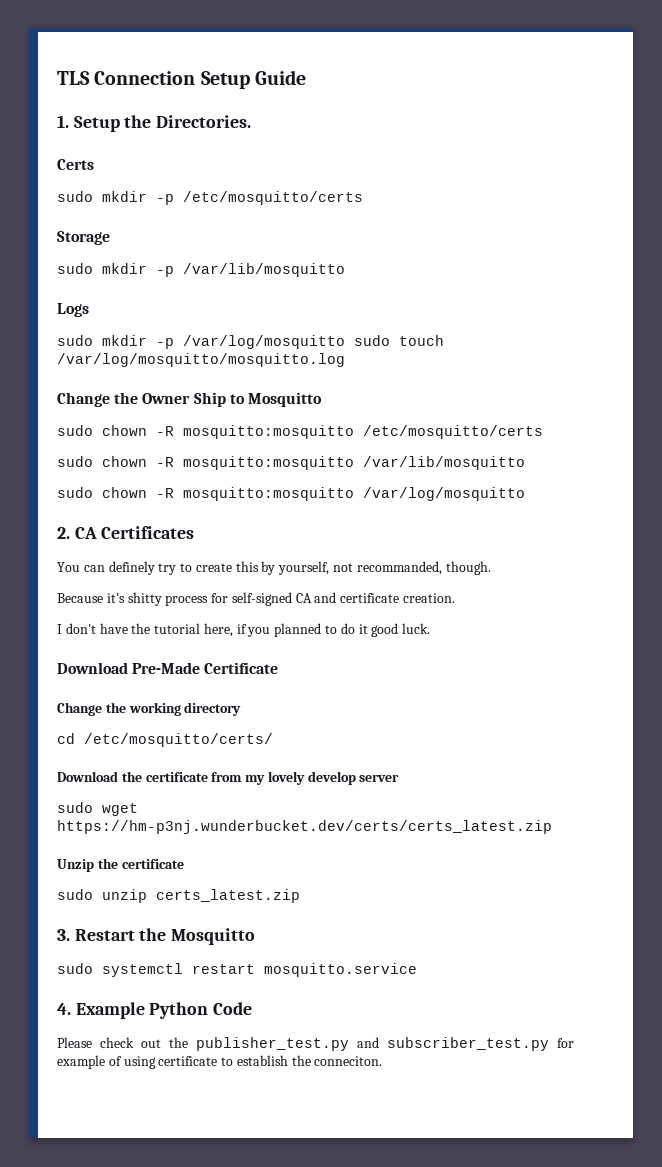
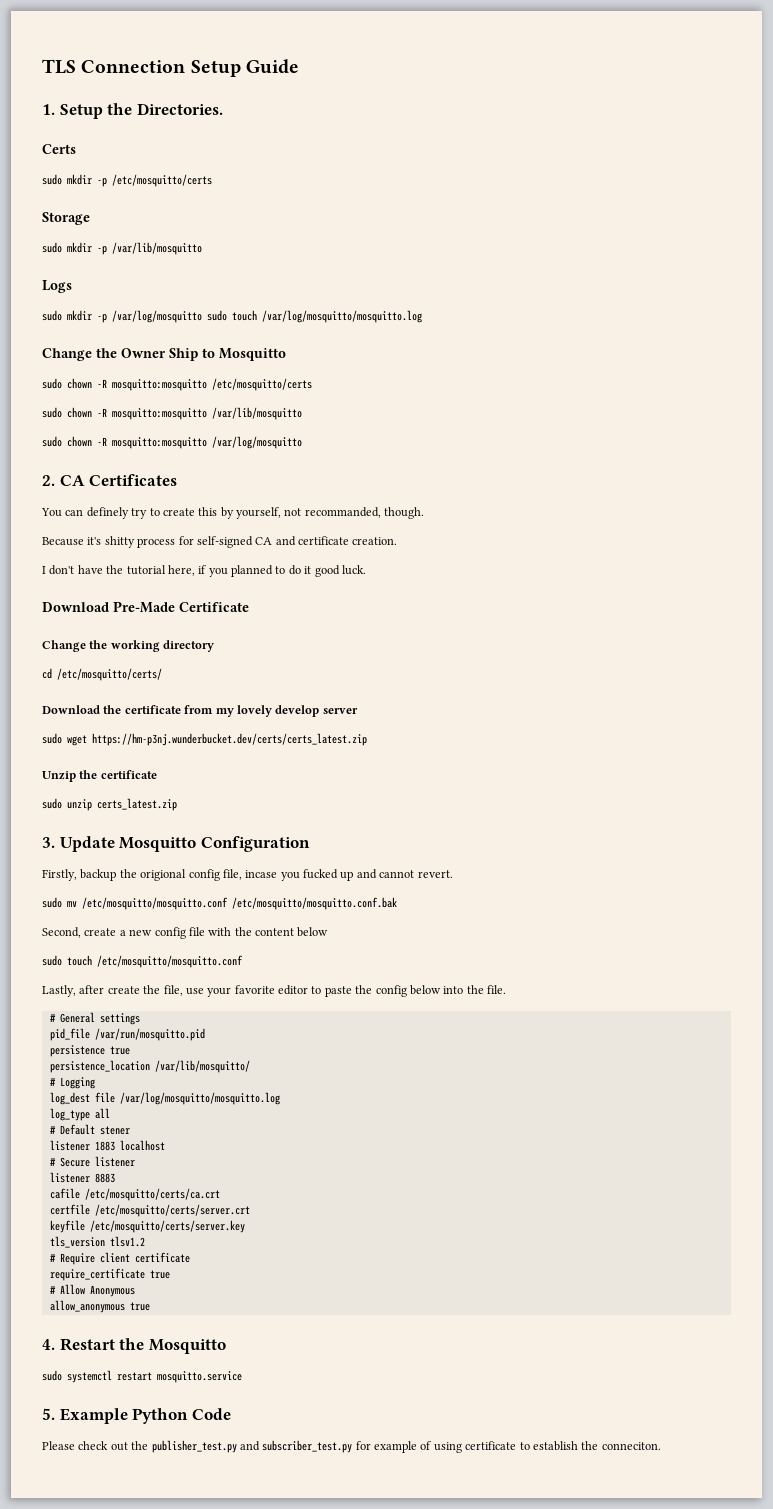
- 3. Restart the Mosquitto
+ 3. Update Mosquitto Configuration
+ Firstly, backup the origional config file, incase you fucked up and cannot revert.
+ sudo mv /etc/mosquitto/mosquitto.conf /etc/mosquitto/mosquitto.conf.bak
+ Second, create a new config file with the content below
+ sudo touch /etc/mosquitto/mosquitto.conf
+ Lastly, after create the file, use your favorite editor to paste the config below into the file.
+ # General settings
+ pid_file /var/run/mosquitto.pid
+ persistence true
+ persistence_location /var/lib/mosquitto/
+ # Logging
+ log_dest file /var/log/mosquitto/mosquitto.log
+ log_type all
+ # Default stener
+ listener 1883 localhost
+ # Secure listener
+ listener 8883
+ cafile /etc/mosquitto/certs/ca.crt
+ certfile /etc/mosquitto/certs/server.crt
+ keyfile /etc/mosquitto/certs/server.key
+ tls_version tlsv1.2
+ # Require client certificate
+ require_certificate true
+ # Allow Anonymous
+ allow_anonymous true
+ 4. Restart the Mosquitto
- 4. Example Python Code
+ 5. Example Python Code

